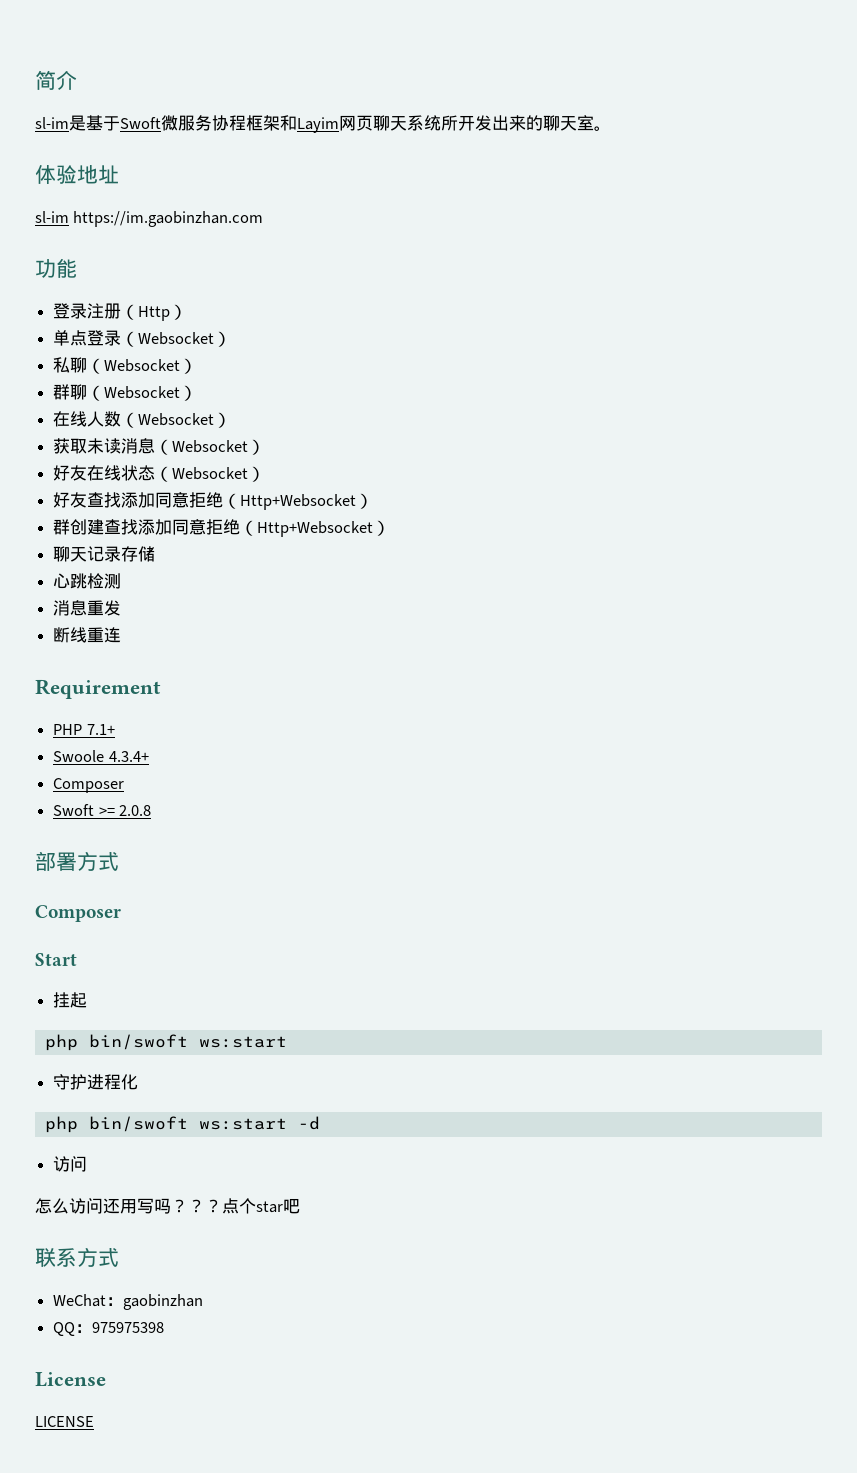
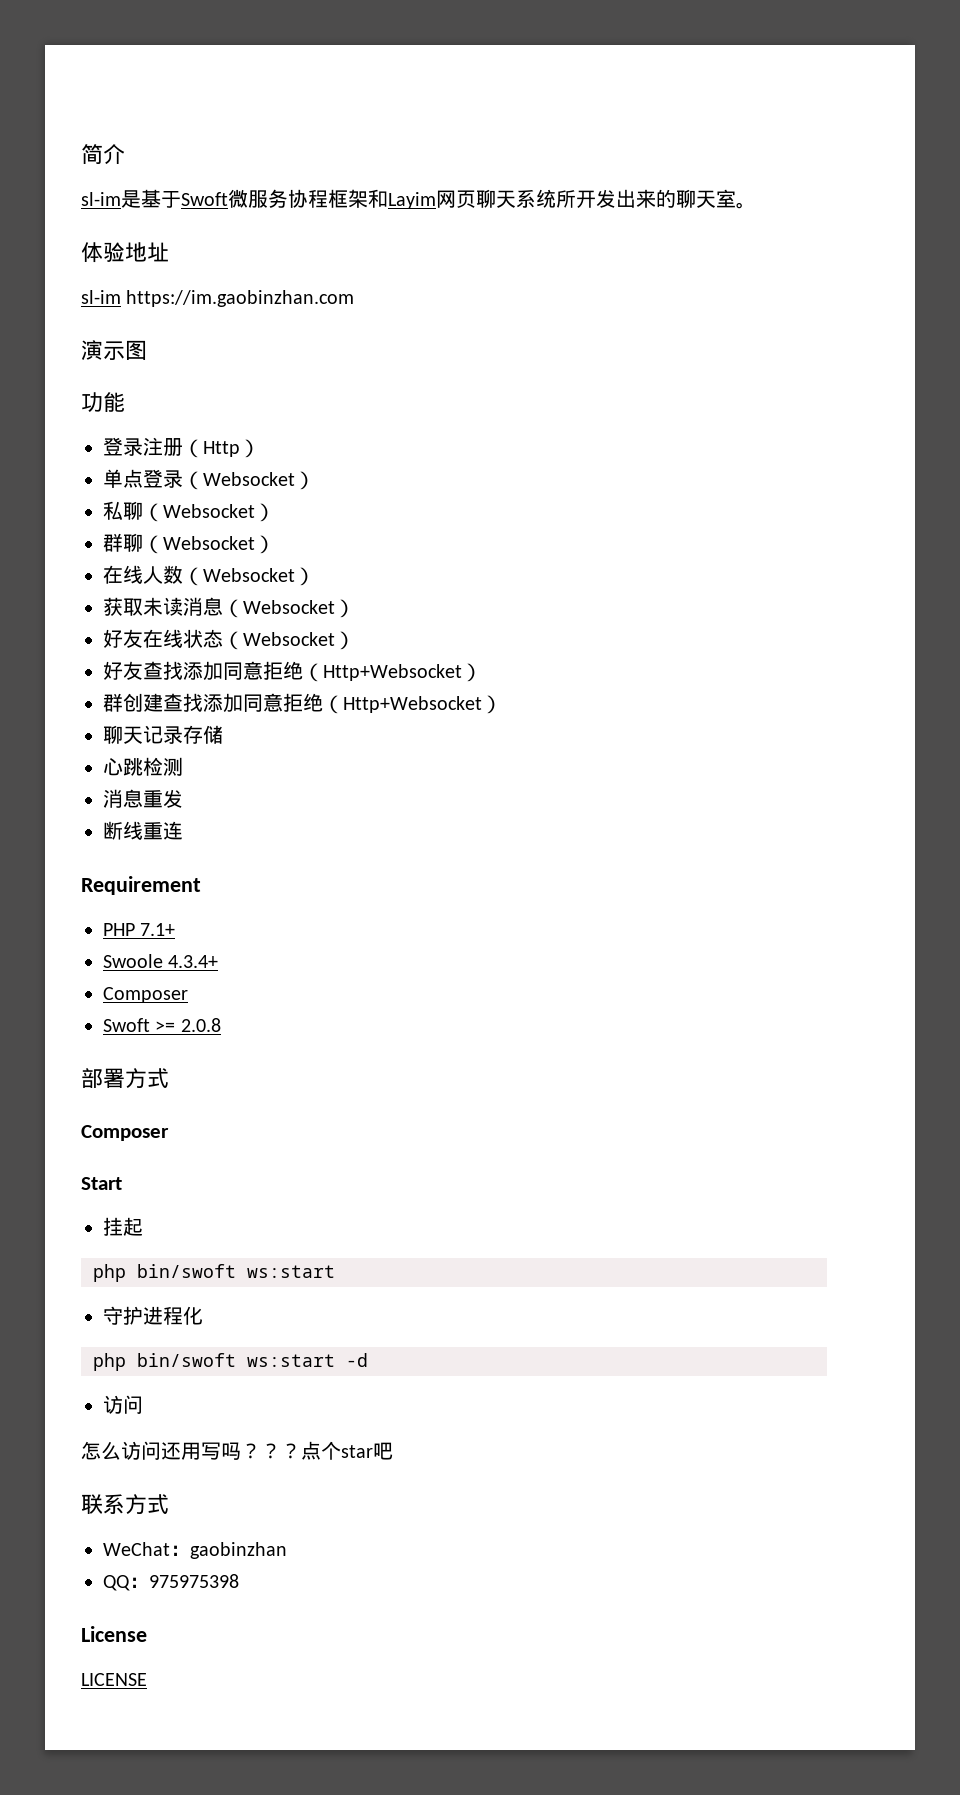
+ 演示图

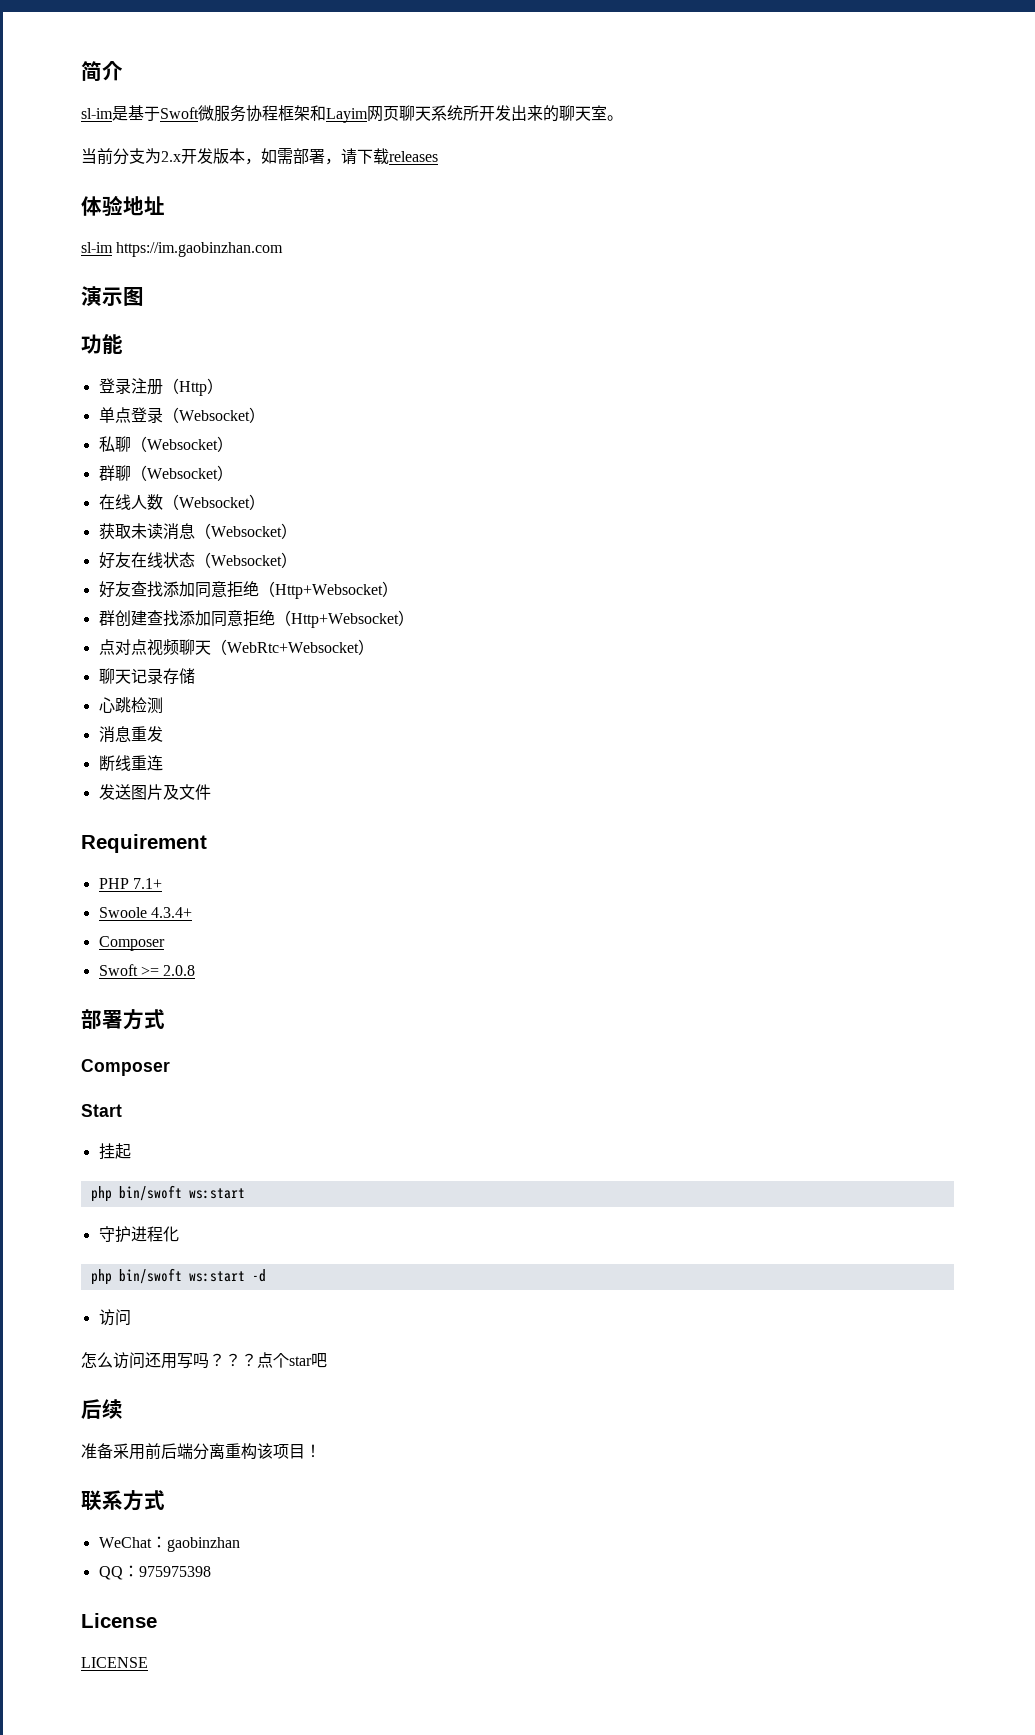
+ 当前分支为2.x开发版本，如需部署，请下载releases
+ 点对点视频聊天（WebRtc+Websocket）
+ 发送图片及文件
+ 后续
+ 准备采用前后端分离重构该项目！

